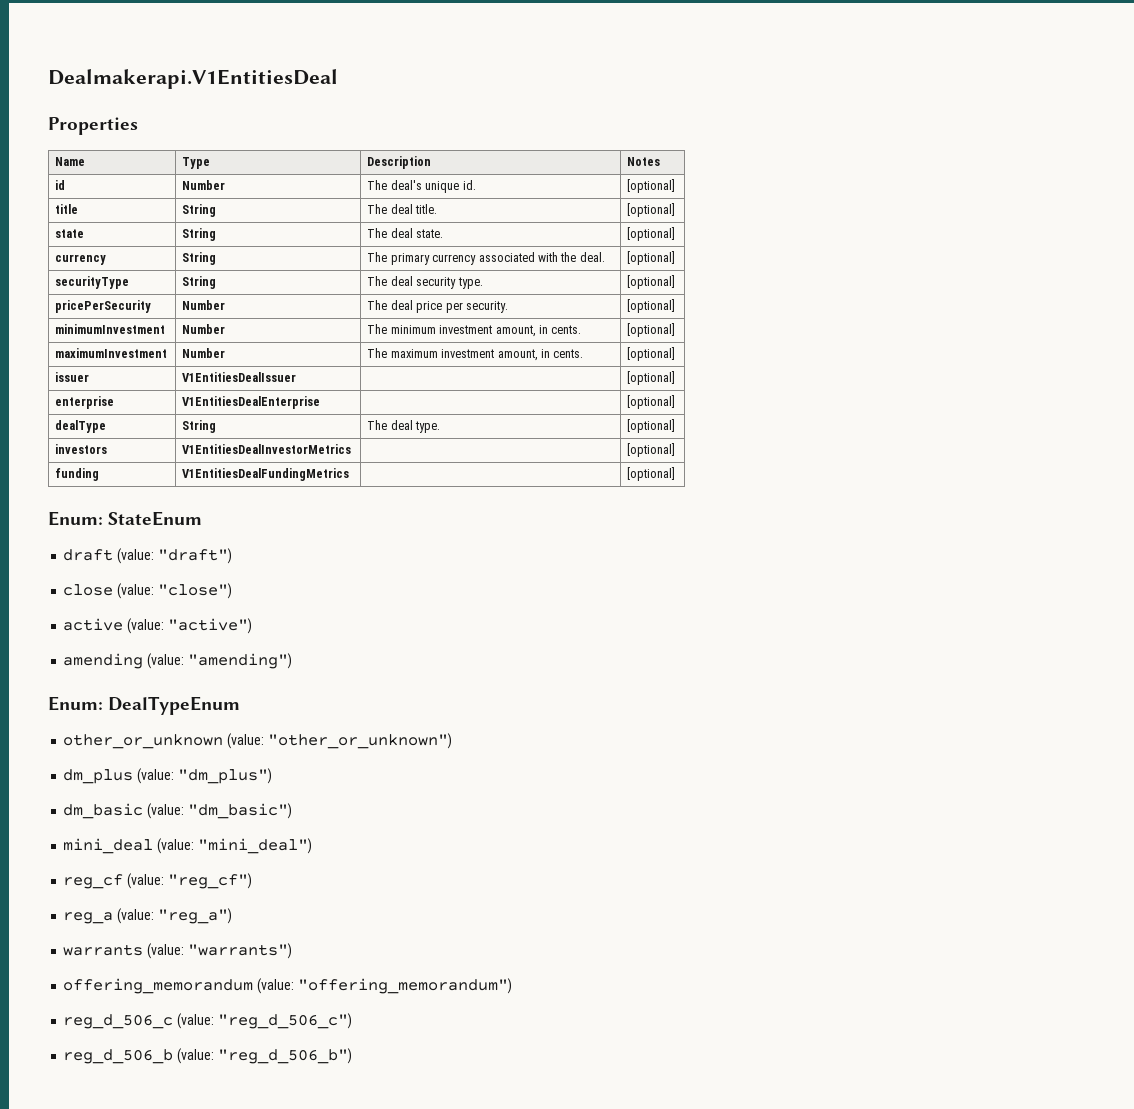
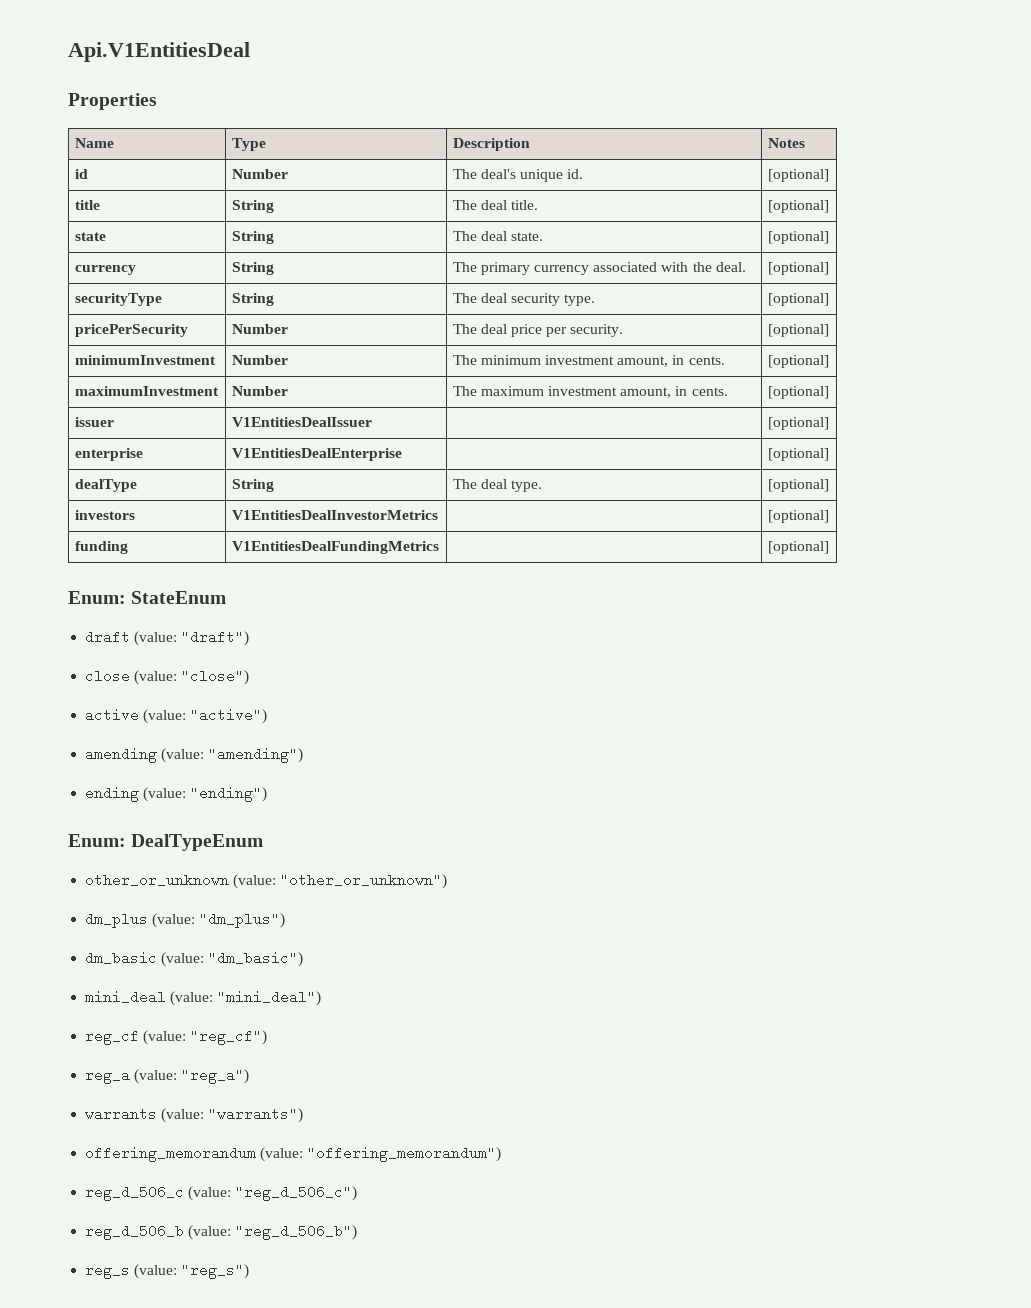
- Dealmakerapi.V1EntitiesDeal
+ Api.V1EntitiesDeal
+ ending (value: "ending")
+ reg_s (value: "reg_s")

